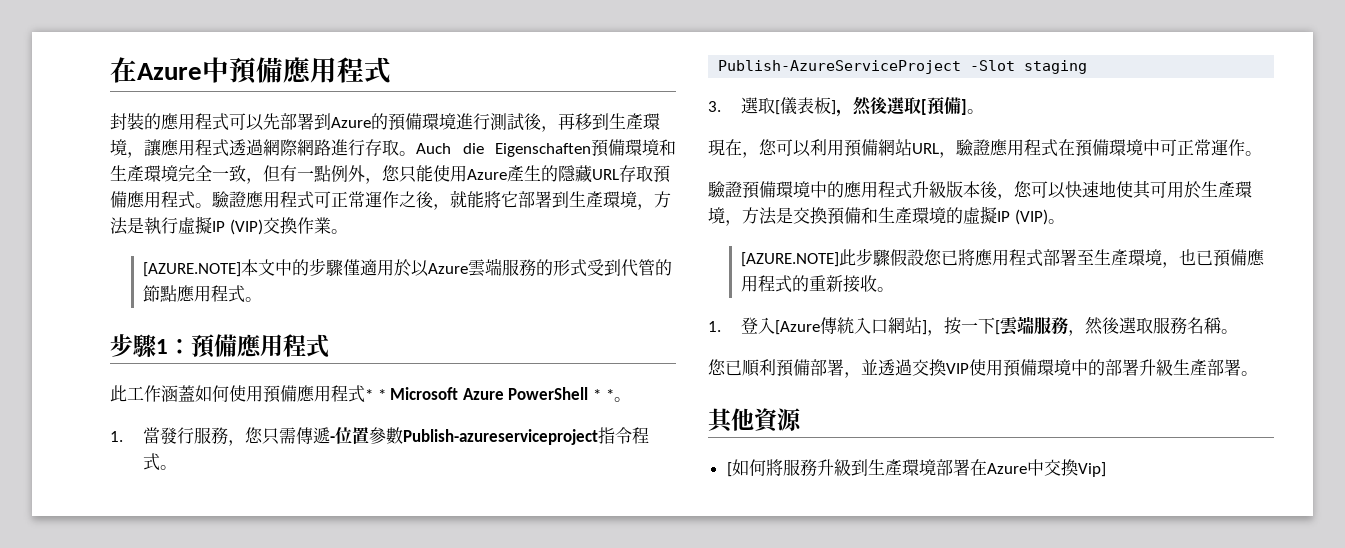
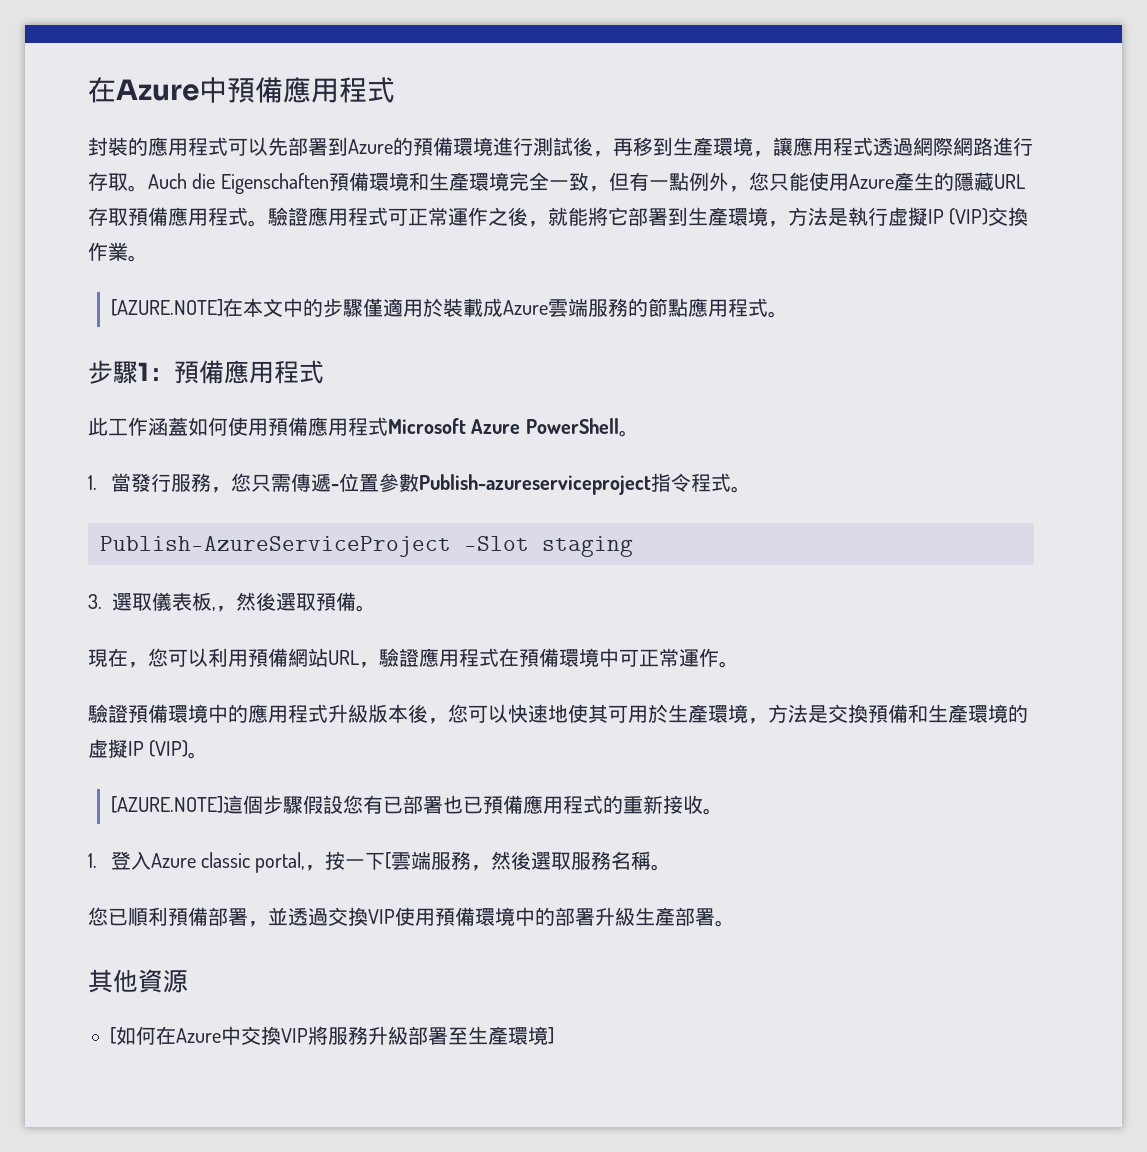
- [AZURE.NOTE]本文中的步驟僅適用於以Azure雲端服務的形式受到代管的節點應用程式。
+ [AZURE.NOTE]在本文中的步驟僅適用於裝載成Azure雲端服務的節點應用程式。
- 此工作涵蓋如何使用預備應用程式* * Microsoft Azure PowerShell * *。
+ 此工作涵蓋如何使用預備應用程式Microsoft Azure PowerShell。
- 3.選取[儀表板]，然後選取[預備]。
+ 3.選取儀表板,，然後選取預備。
- [AZURE.NOTE]此步驟假設您已將應用程式部署至生產環境，也已預備應用程式的重新接收。
+ [AZURE.NOTE]這個步驟假設您有已部署也已預備應用程式的重新接收。
- 1.登入[Azure傳統入口網站]，按一下[雲端服務，然後選取服務名稱。
+ 1.登入Azure classic portal,，按一下[雲端服務，然後選取服務名稱。
- [如何將服務升級到生產環境部署在Azure中交換Vip]
+ [如何在Azure中交換VIP將服務升級部署至生產環境]

